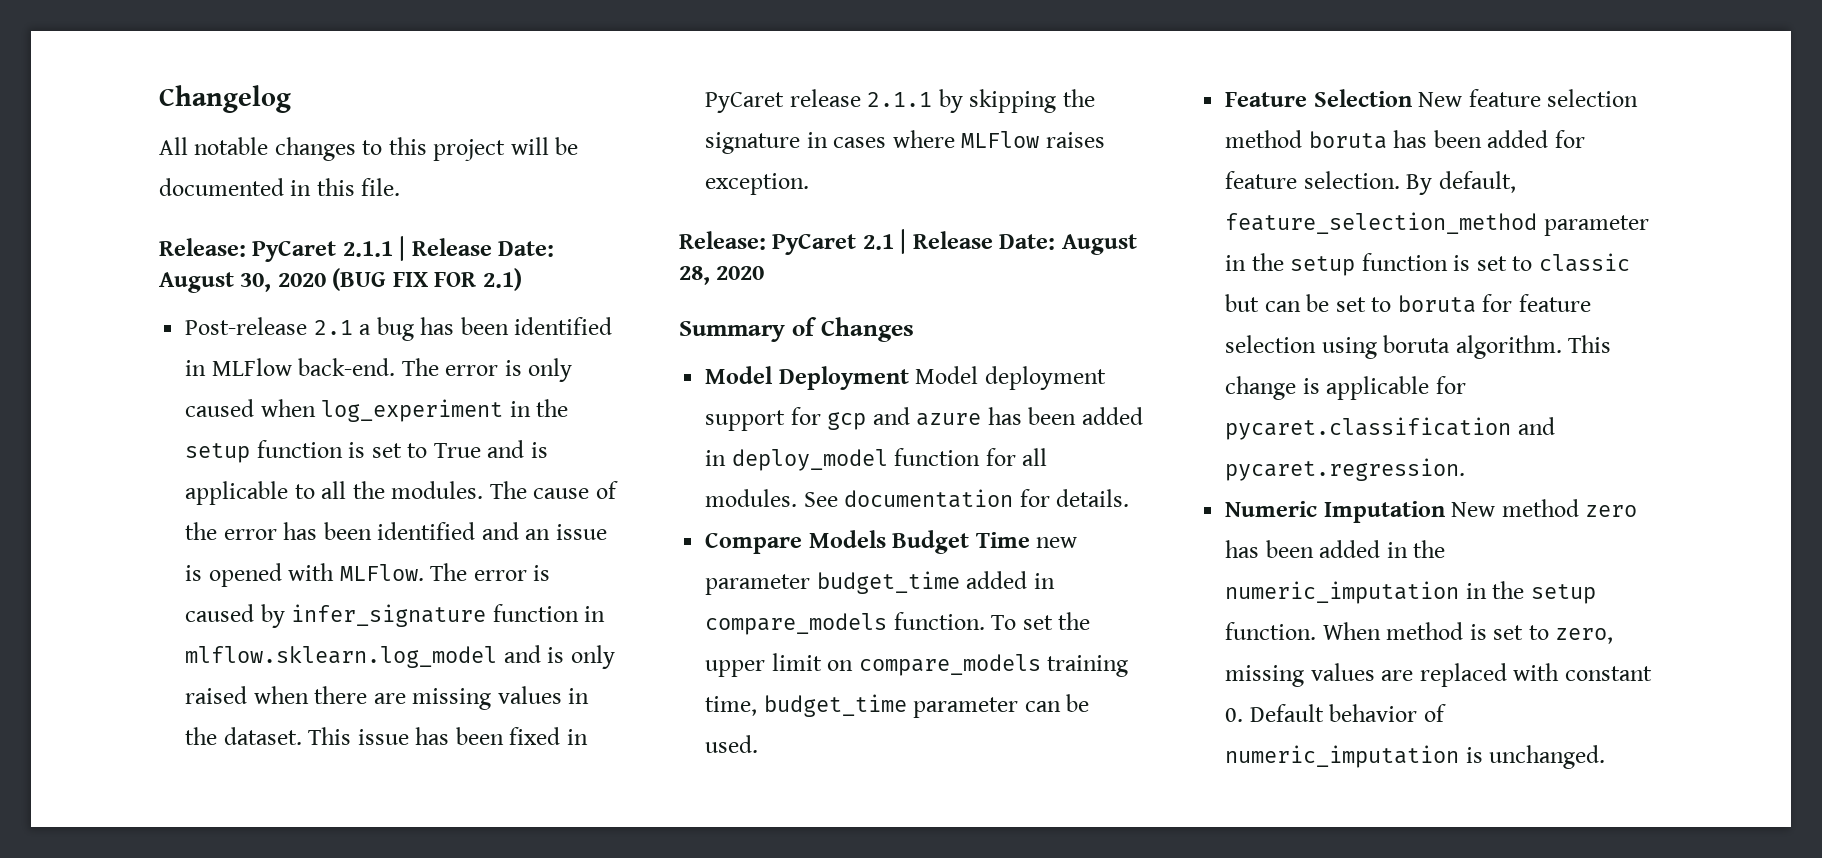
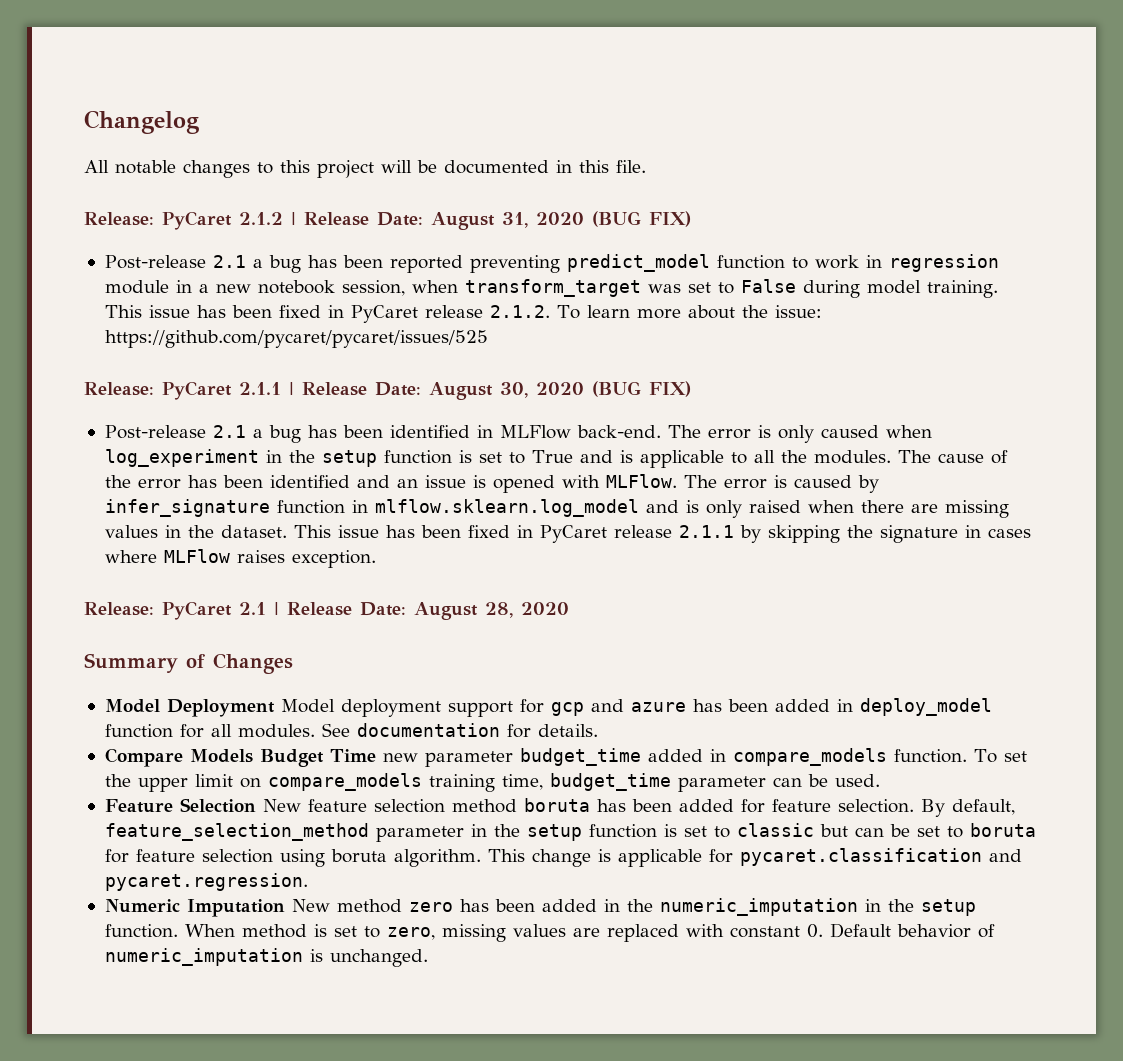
+ Release: PyCaret 2.1.2 | Release Date: August 31, 2020 (BUG FIX)
+ Post-release 2.1 a bug has been reported preventing predict_model function to work in regression module in a new notebook session, when transform_target was set to False during model training. This issue has been fixed in PyCaret release 2.1.2. To learn more about the issue: https://github.com/pycaret/pycaret/issues/525
- Release: PyCaret 2.1.1 | Release Date: August 30, 2020 (BUG FIX FOR 2.1)
+ Release: PyCaret 2.1.1 | Release Date: August 30, 2020 (BUG FIX)

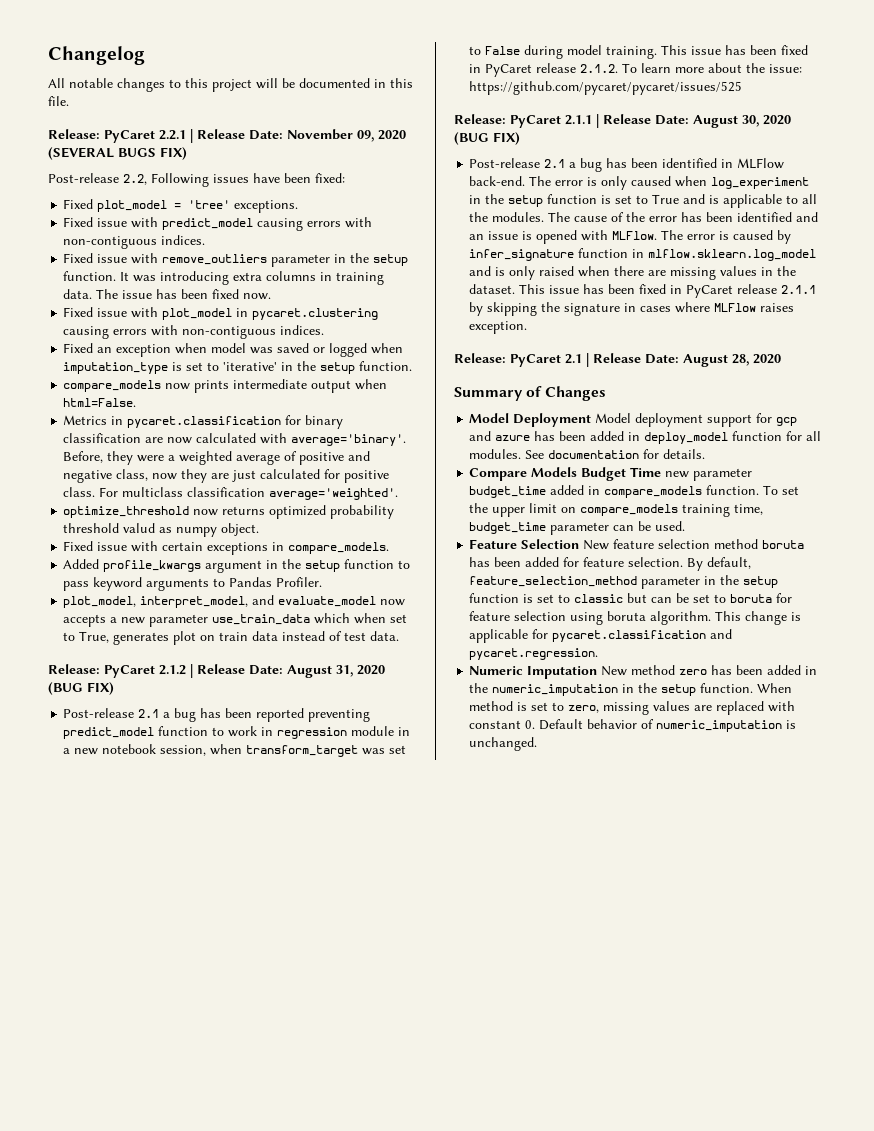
+ Release: PyCaret 2.2.1 | Release Date: November 09, 2020 (SEVERAL BUGS FIX)
+ Post-release 2.2, Following issues have been fixed:
+ Fixed plot_model = 'tree' exceptions.
+ Fixed issue with predict_model causing errors with non-contiguous indices.
+ Fixed issue with remove_outliers parameter in the setup function. It was introducing extra columns in training data. The issue has been fixed now.
+ Fixed issue with plot_model in pycaret.clustering causing errors with non-contiguous indices.
+ Fixed an exception when model was saved or logged when imputation_type is set to 'iterative' in the setup function.
+ compare_models now prints intermediate output when html=False.
+ Metrics in pycaret.classification for binary classification are now calculated with average='binary'. Before, they were a weighted average of positive and negative class, now they are just calculated for positive class. For multiclass classification average='weighted'.
+ optimize_threshold now returns optimized probability threshold valud as numpy object.
+ Fixed issue with certain exceptions in compare_models.
+ Added profile_kwargs argument in the setup function to pass keyword arguments to Pandas Profiler.
+ plot_model, interpret_model, and evaluate_model now accepts a new parameter use_train_data which when set to True, generates plot on train data instead of test data.

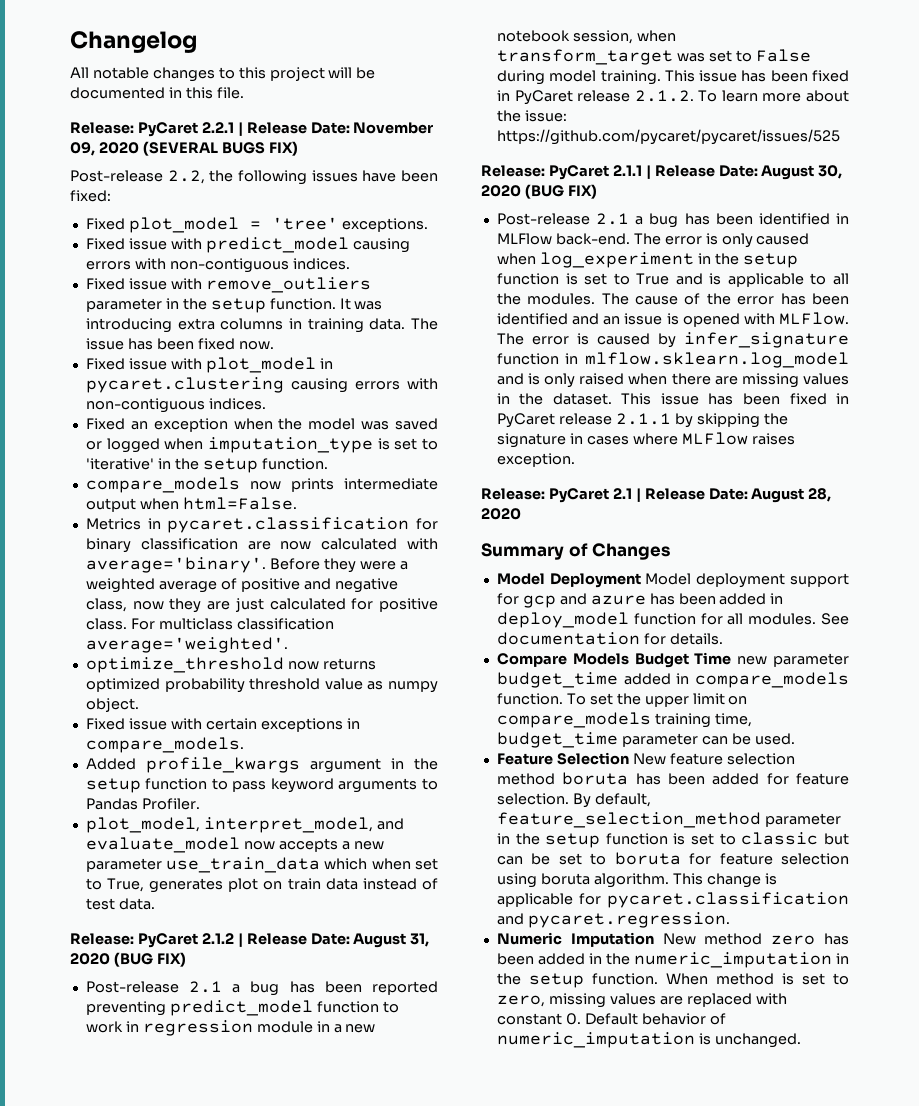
- Post-release 2.2, Following issues have been fixed:
+ Post-release 2.2, the following issues have been fixed:
- Fixed an exception when model was saved or logged when imputation_type is set to 'iterative' in the setup function.
+ Fixed an exception when the model was saved or logged when imputation_type is set to 'iterative' in the setup function.
- Before, they were a weighted average of positive and negative class, now they are just calculated for positive class.
+ Before they were a weighted average of positive and negative class, now they are just calculated for positive class.
- optimize_threshold now returns optimized probability threshold valud as numpy object.
+ optimize_threshold now returns optimized probability threshold value as numpy object.

